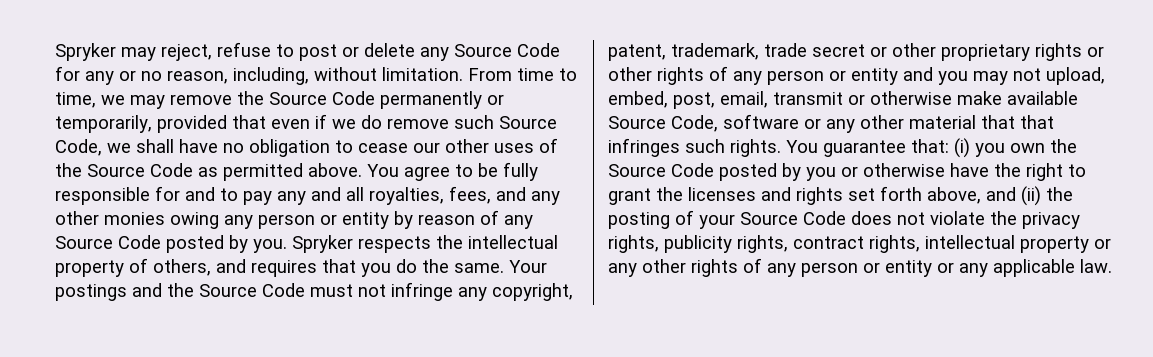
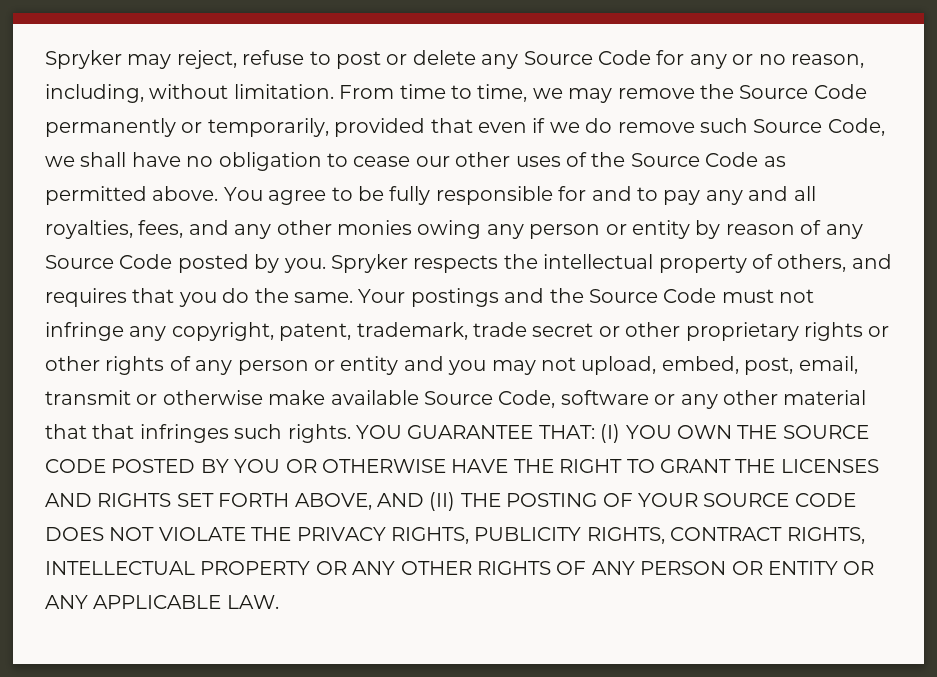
- You guarantee that: (i) you own the Source Code posted by you or otherwise have the right to grant the licenses and rights set forth above, and (ii) the posting of your Source Code does not violate the privacy rights, publicity rights, contract rights, intellectual property or any other rights of any person or entity or any applicable law.
+ YOU GUARANTEE THAT: (I) YOU OWN THE SOURCE CODE POSTED BY YOU OR OTHERWISE HAVE THE RIGHT TO GRANT THE LICENSES AND RIGHTS SET FORTH ABOVE, AND (II) THE POSTING OF YOUR SOURCE CODE DOES NOT VIOLATE THE PRIVACY RIGHTS, PUBLICITY RIGHTS, CONTRACT RIGHTS, INTELLECTUAL PROPERTY OR ANY OTHER RIGHTS OF ANY PERSON OR ENTITY OR ANY APPLICABLE LAW.

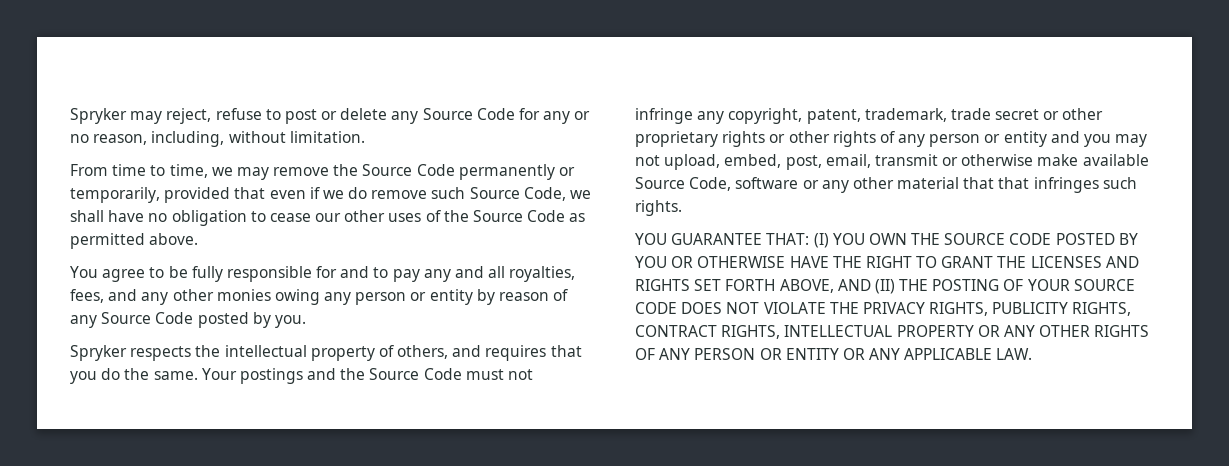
- Spryker may reject, refuse to post or delete any Source Code for any or no reason, including, without limitation. From time to time, we may remove the Source Code permanently or temporarily, provided that even if we do remove such Source Code, we shall have no obligation to cease our other uses of the Source Code as permitted above. You agree to be fully responsible for and to pay any and all royalties, fees, and any other monies owing any person or entity by reason of any Source Code posted by you. Spryker respects the intellectual property of others, and requires that you do the same.
+ Spryker may reject, refuse to post or delete any Source Code for any or no reason, including, without limitation.
+ From time to time, we may remove the Source Code permanently or temporarily, provided that even if we do remove such Source Code, we shall have no obligation to cease our other uses of the Source Code as permitted above.
+ You agree to be fully responsible for and to pay any and all royalties, fees, and any other monies owing any person or entity by reason of any Source Code posted by you.
+ Spryker respects the intellectual property of others, and requires that you do the same.
- Your postings and the Source Code must not infringe any copyright, patent, trademark, trade secret or other proprietary rights or other rights of any person or entity and you may not upload, embed, post, email, transmit or otherwise make available Source Code, software or any other material that that infringes such rights. YOU GUARANTEE THAT:
+ Your postings and the Source Code must not infringe any copyright, patent, trademark, trade secret or other proprietary rights or other rights of any person or entity and you may not upload, embed, post, email, transmit or otherwise make available Source Code, software or any other material that that infringes such rights.
+ YOU GUARANTEE THAT:

